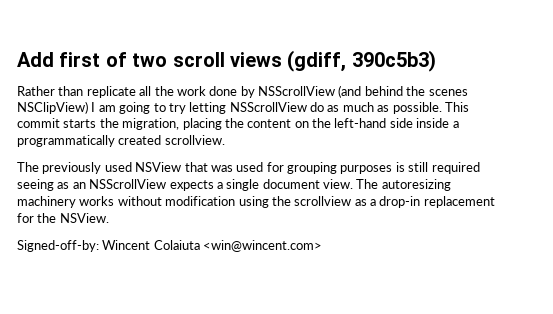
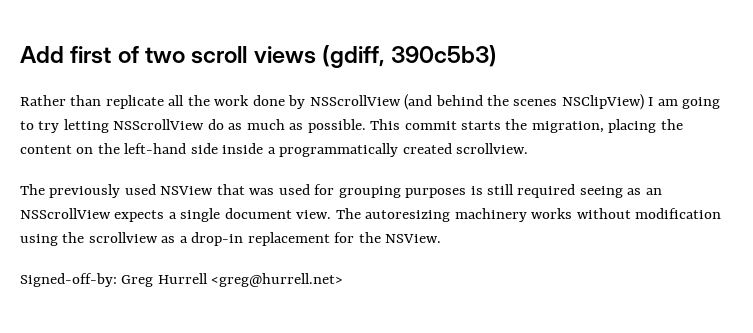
- Signed-off-by: Wincent Colaiuta <win@wincent.com>
+ Signed-off-by: Greg Hurrell <greg@hurrell.net>

